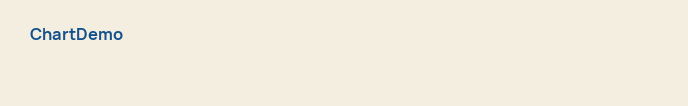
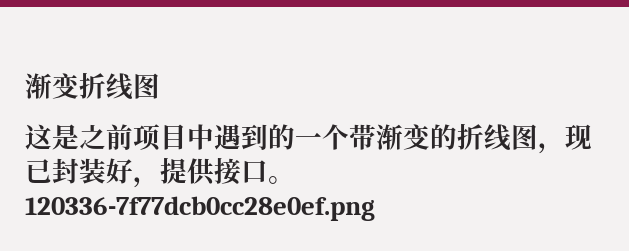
- ChartDemo
+ 渐变折线图
+ 这是之前项目中遇到的一个带渐变的折线图，现已封装好，提供接口。120336-7f77dcb0cc28e0ef.png

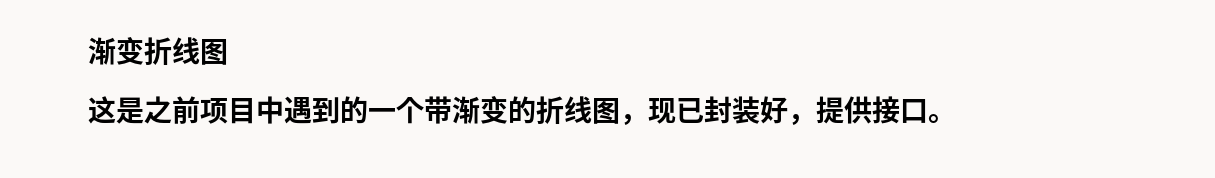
- 120336-7f77dcb0cc28e0ef.png

